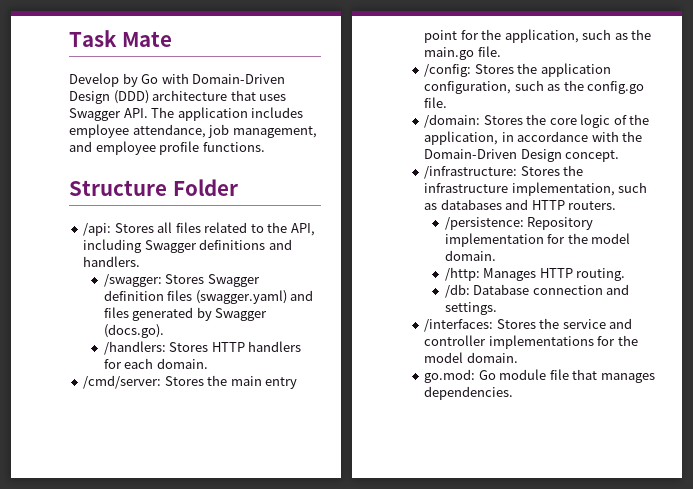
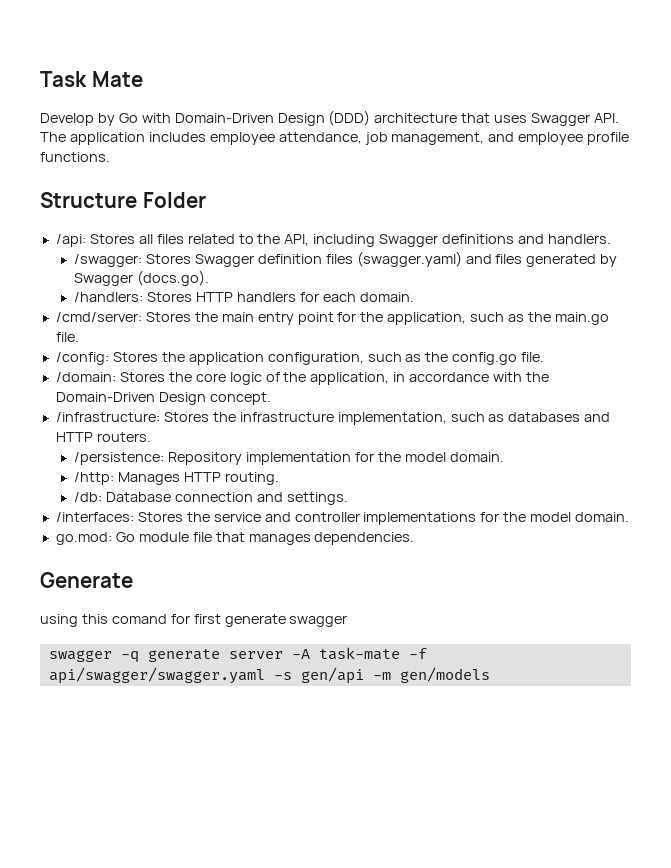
+ Generate
+ using this comand for first generate swagger
+ swagger -q generate server -A task-mate -f api/swagger/swagger.yaml -s gen/api -m gen/models

